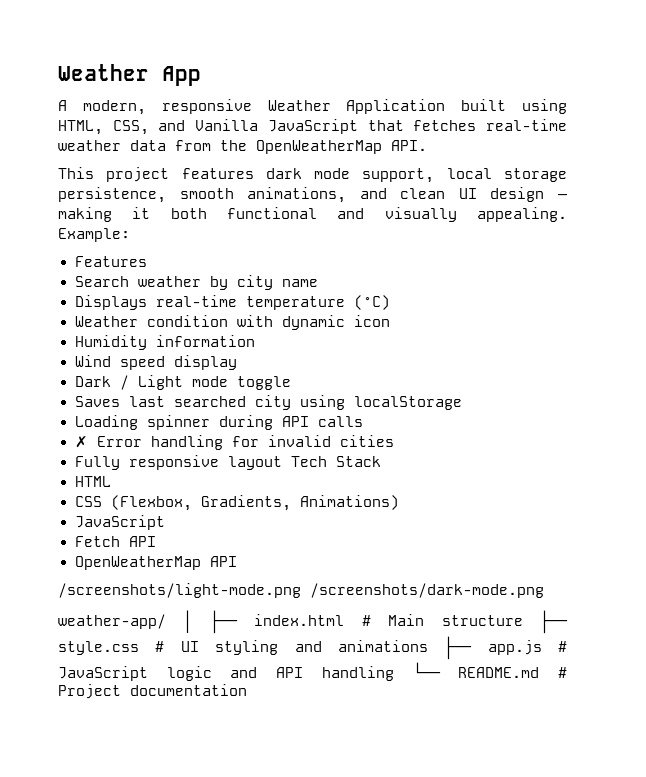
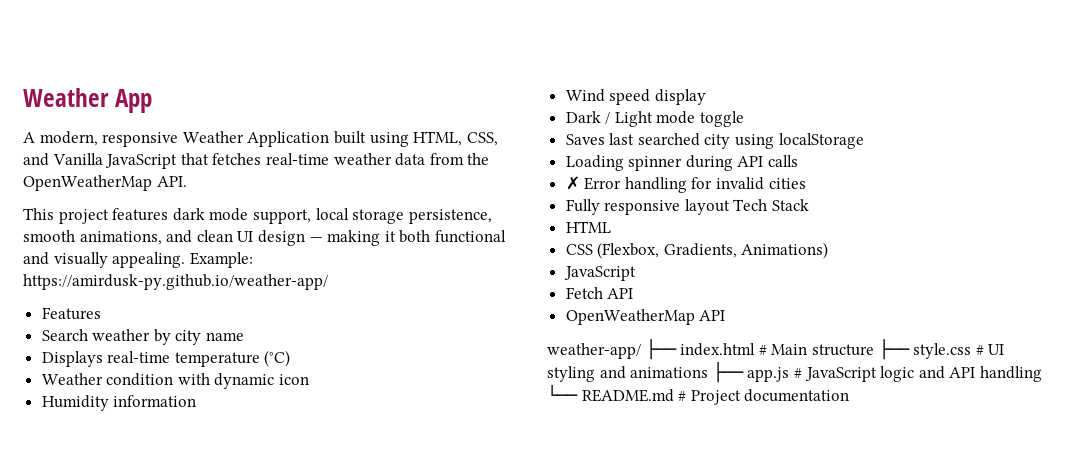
- Example:
+ Example: https://amirdusk-py.github.io/weather-app/
- /screenshots/light-mode.png /screenshots/dark-mode.png
- weather-app/ │ ├── index.html # Main structure ├── style.css # UI styling and animations ├── app.js # JavaScript logic and API handling └── README.md # Project documentation
+ weather-app/ ├── index.html # Main structure ├── style.css # UI styling and animations ├── app.js # JavaScript logic and API handling └── README.md # Project documentation

